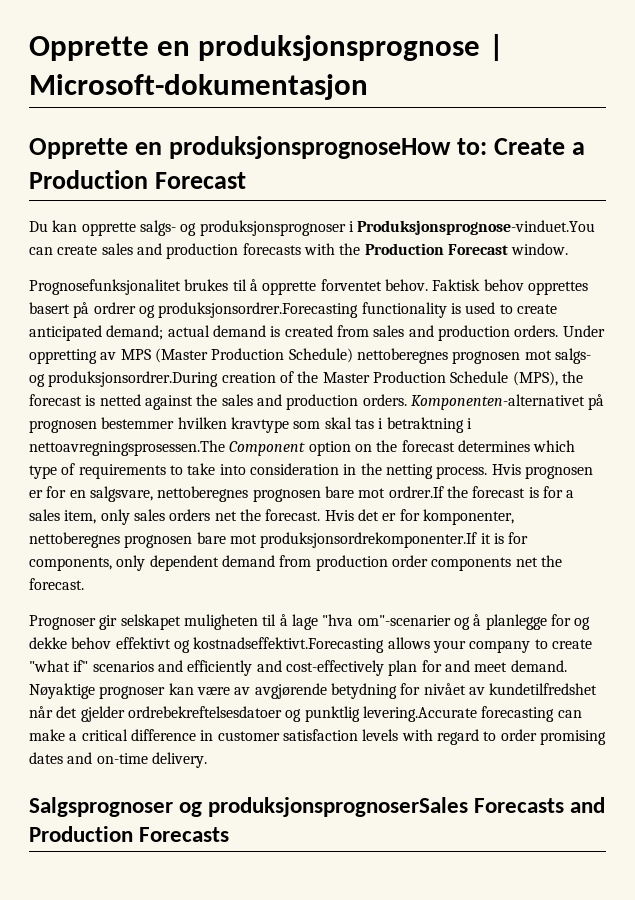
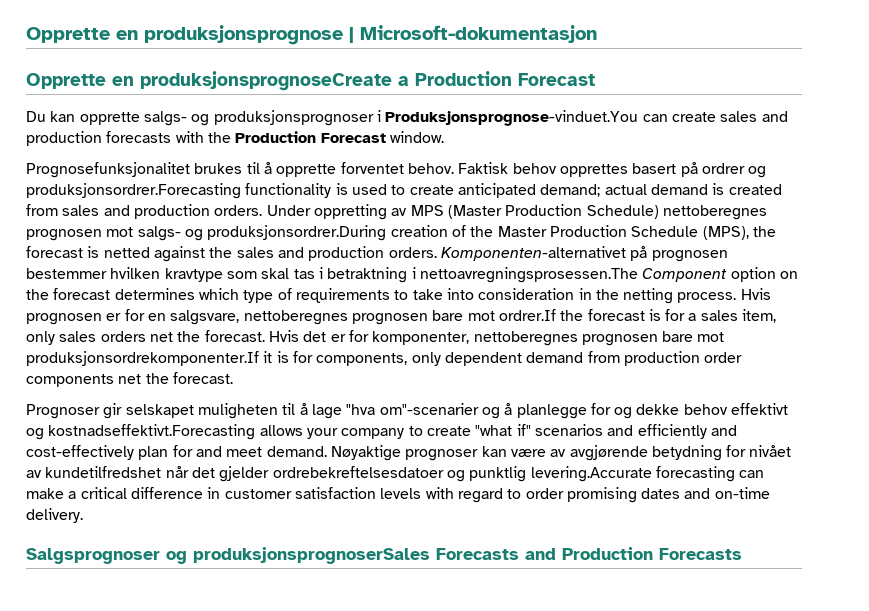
- Opprette en produksjonsprognoseHow to: Create a Production Forecast
+ Opprette en produksjonsprognoseCreate a Production Forecast

